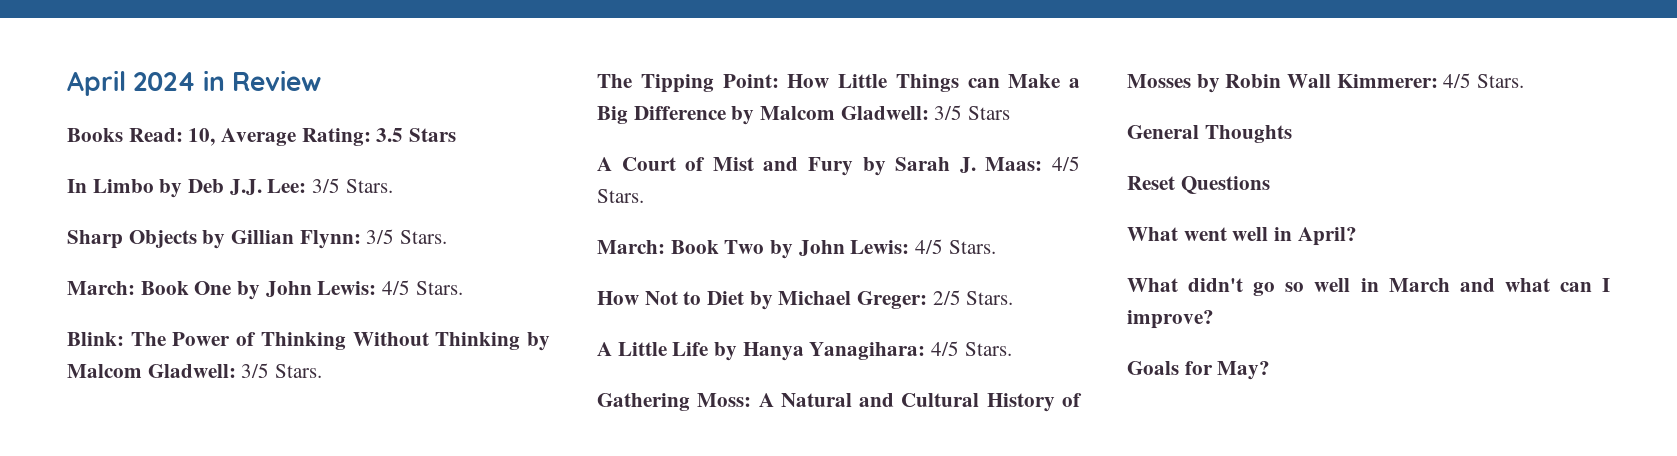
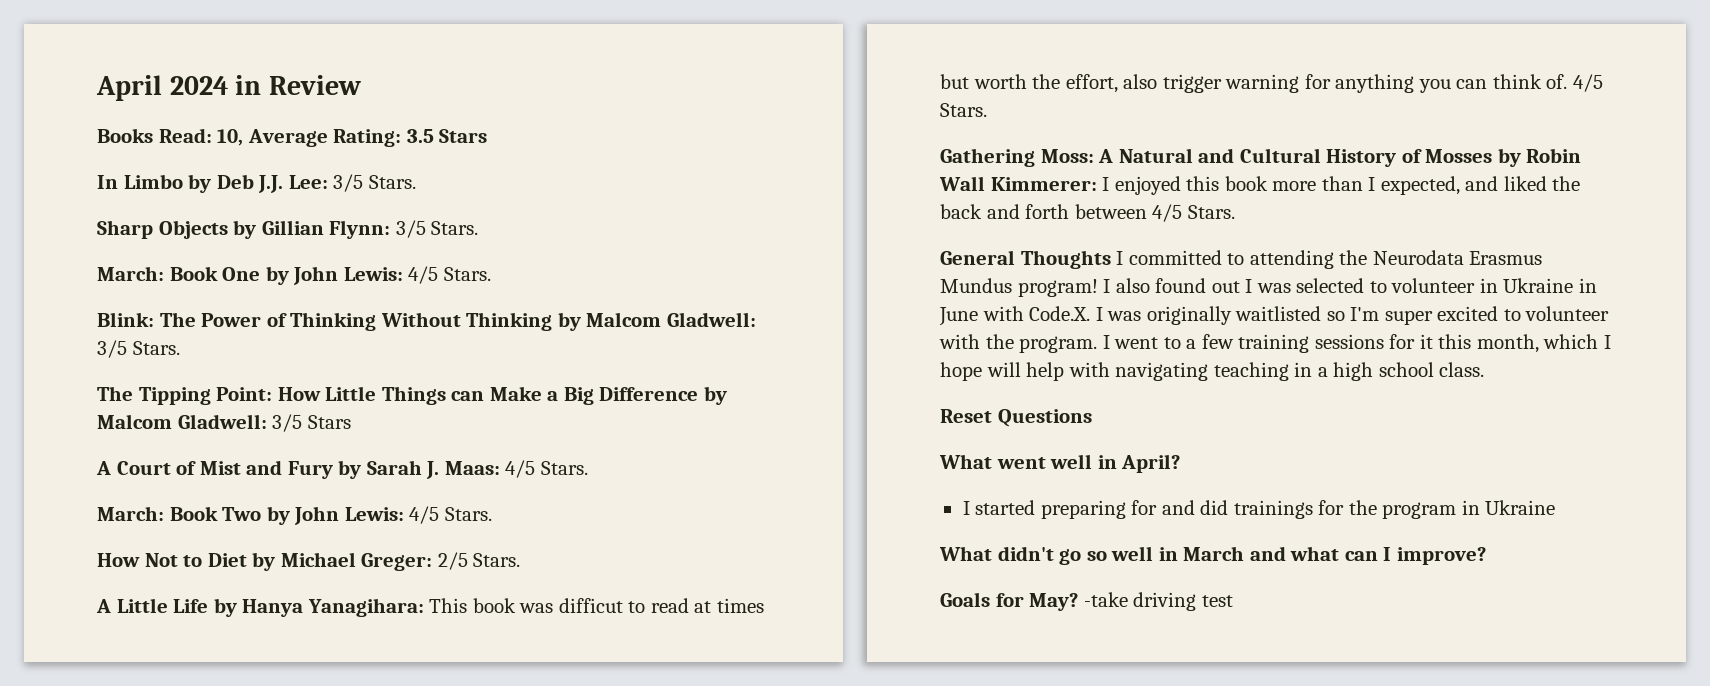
- A Little Life by Hanya Yanagihara: 4/5 Stars.
+ A Little Life by Hanya Yanagihara: This book was difficut to read at times but worth the effort, also trigger warning for anything you can think of. 4/5 Stars.
- Gathering Moss: A Natural and Cultural History of Mosses by Robin Wall Kimmerer: 4/5 Stars.
- General Thoughts
+ Gathering Moss: A Natural and Cultural History of Mosses by Robin Wall Kimmerer: I enjoyed this book more than I expected, and liked the back and forth between 4/5 Stars.
+ General Thoughts I committed to attending the Neurodata Erasmus Mundus program! I also found out I was selected to volunteer in Ukraine in June with Code.X. I was originally waitlisted so I'm super excited to volunteer with the program. I went to a few training sessions for it this month, which I hope will help with navigating teaching in a high school class.
+ I started preparing for and did trainings for the program in Ukraine
+ -take driving test

